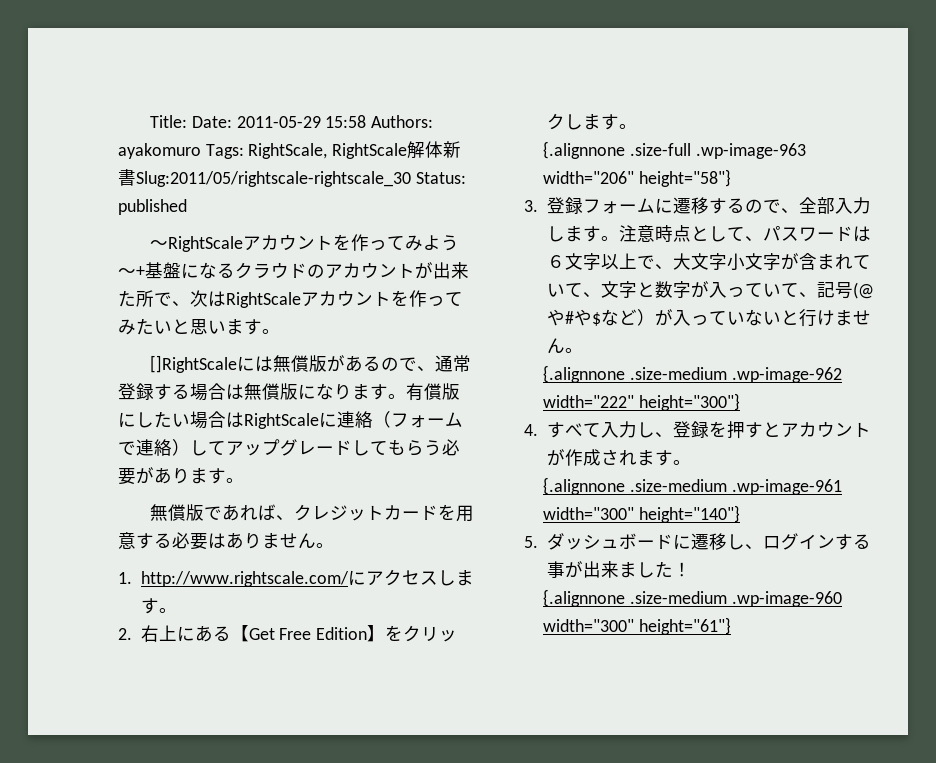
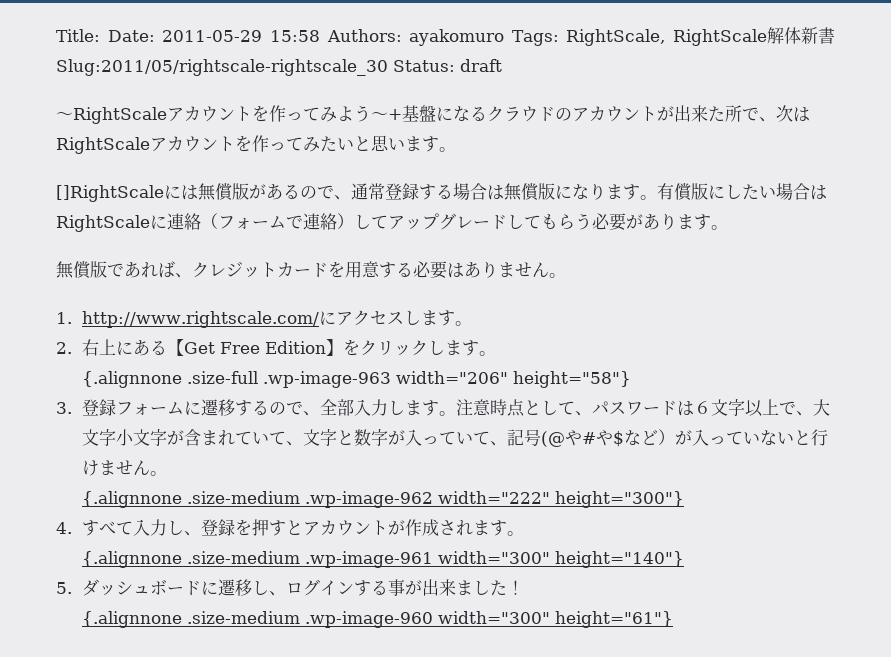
- Title: Date: 2011-05-29 15:58 Authors: ayakomuro Tags: RightScale, RightScale解体新書Slug:2011/05/rightscale-rightscale_30 Status: published
+ Title: Date: 2011-05-29 15:58 Authors: ayakomuro Tags: RightScale, RightScale解体新書Slug:2011/05/rightscale-rightscale_30 Status: draft

